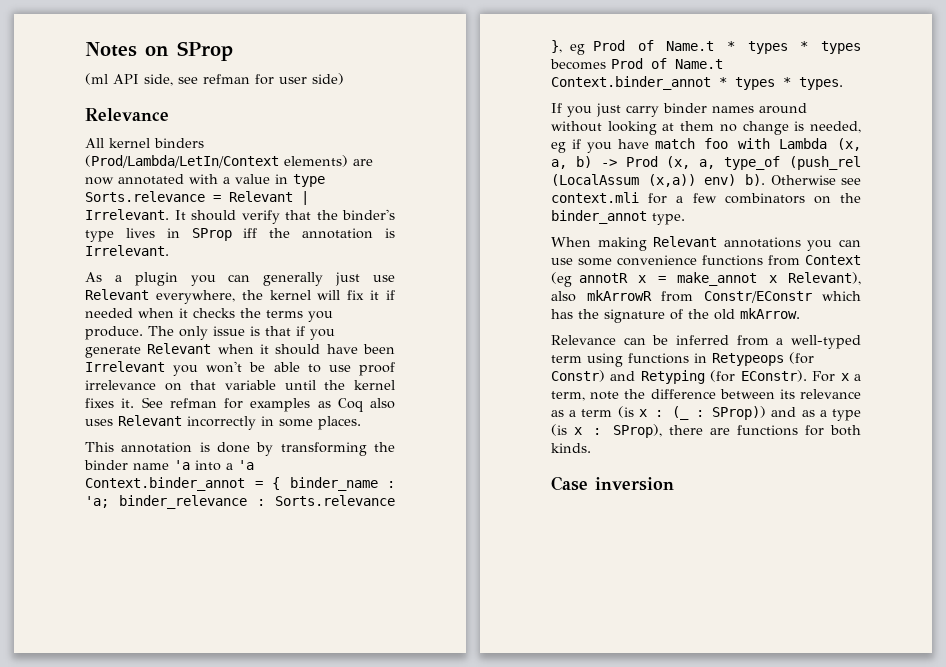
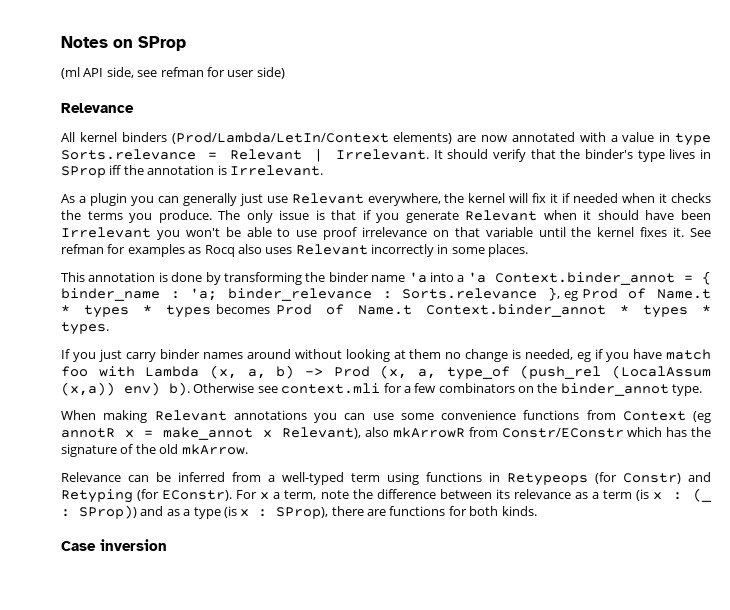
- See refman for examples as Coq also uses Relevant incorrectly in some places.
+ See refman for examples as Rocq also uses Relevant incorrectly in some places.

